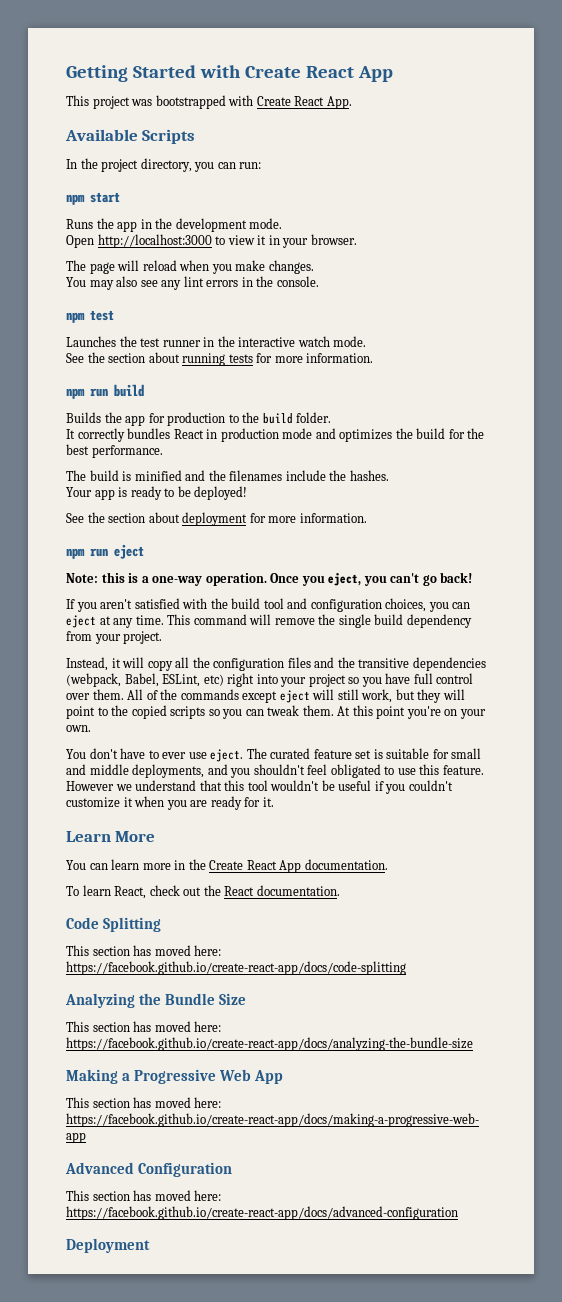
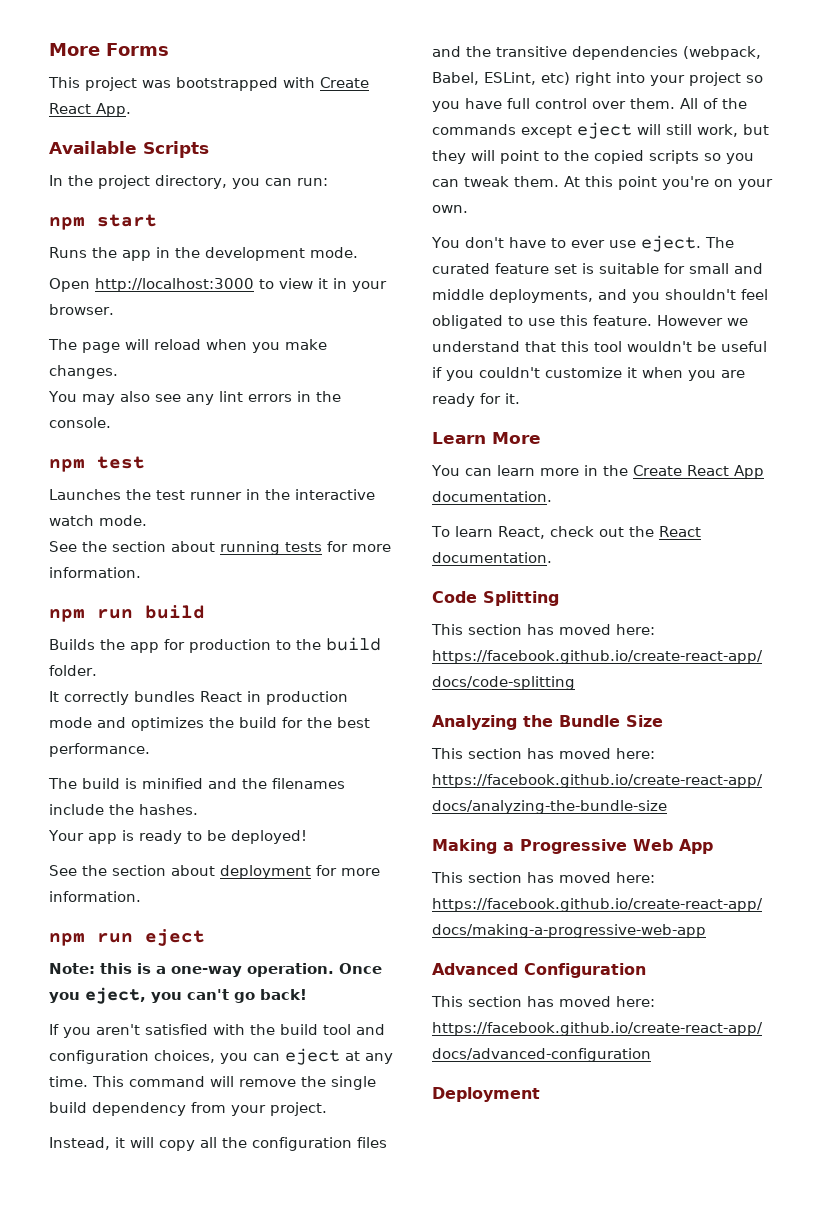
- Getting Started with Create React App
+ More Forms

